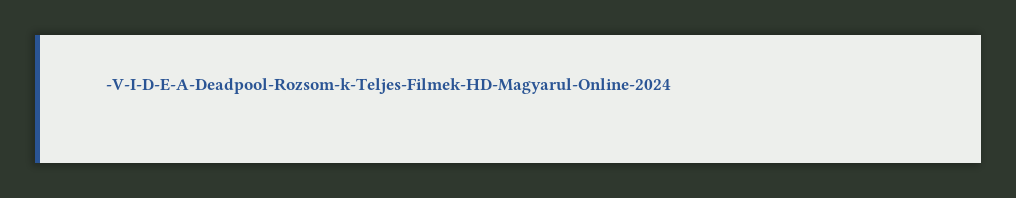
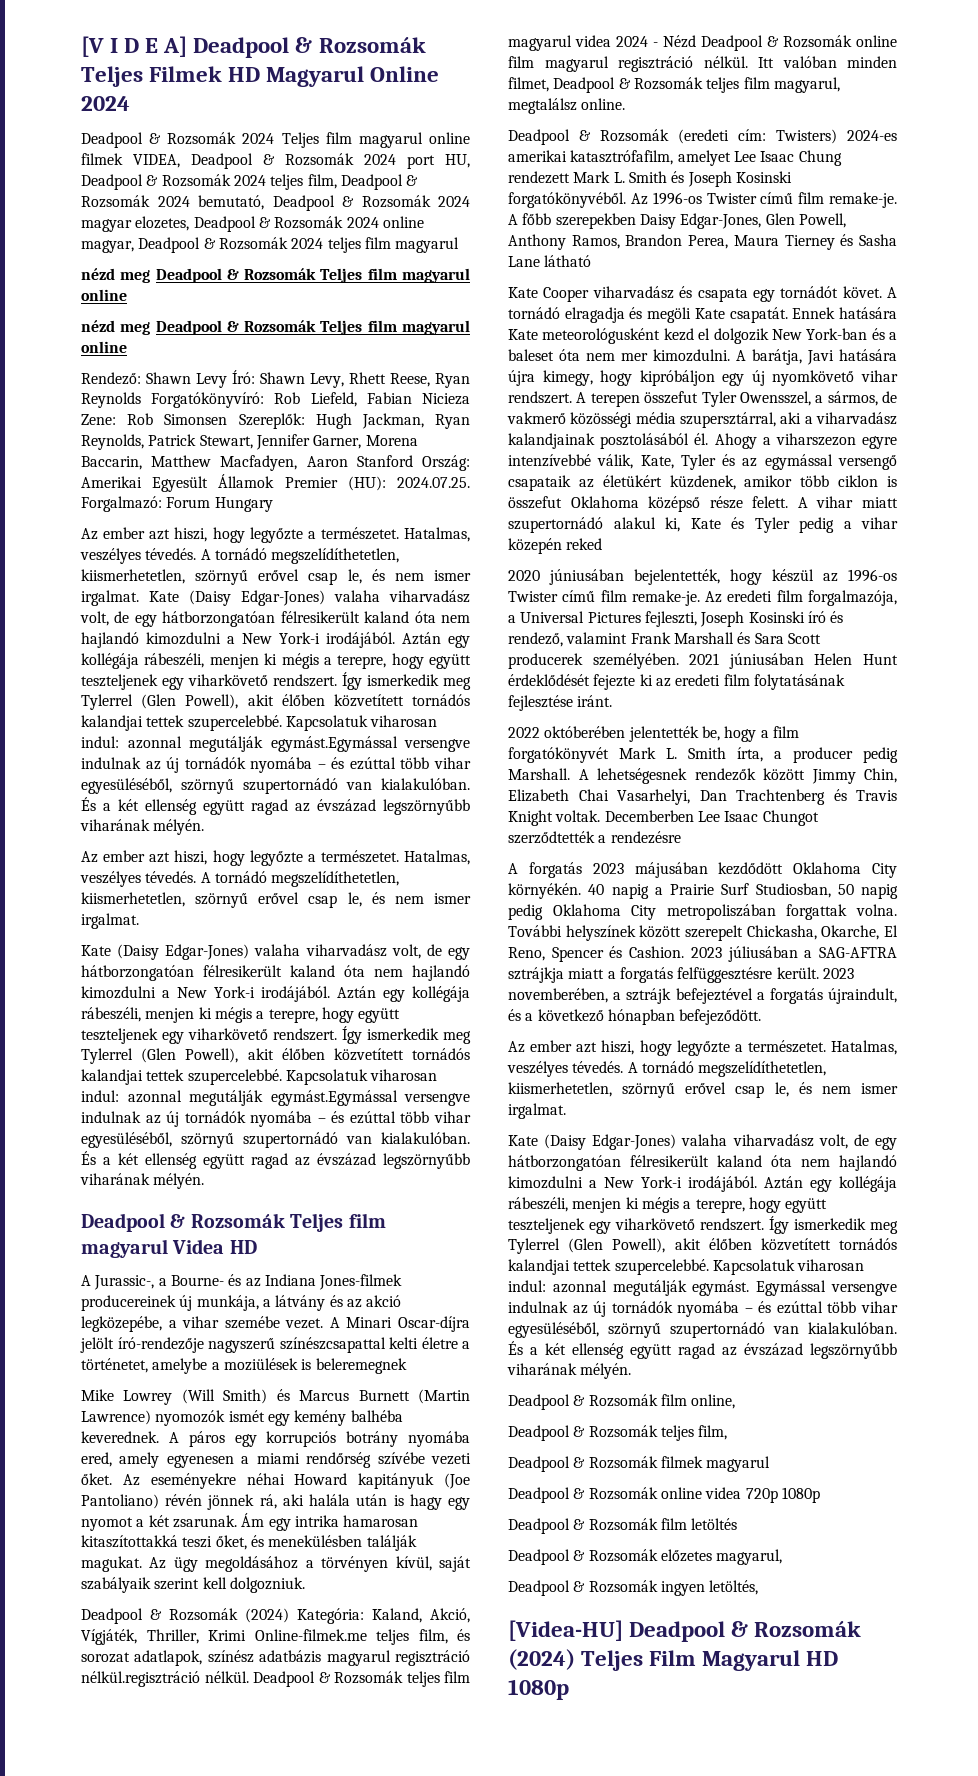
- -V-I-D-E-A-Deadpool-Rozsom-k-Teljes-Filmek-HD-Magyarul-Online-2024
+ [V I D E A] Deadpool & Rozsomák Teljes Filmek HD Magyarul Online 2024
+ Deadpool & Rozsomák 2024 Teljes film magyarul online filmek VIDEA, Deadpool & Rozsomák 2024 port HU, Deadpool & Rozsomák 2024 teljes film, Deadpool & Rozsomák 2024 bemutató, Deadpool & Rozsomák 2024 magyar elozetes, Deadpool & Rozsomák 2024 online magyar, Deadpool & Rozsomák 2024 teljes film magyarul
+ nézd meg Deadpool & Rozsomák Teljes film magyarul online
+ nézd meg Deadpool & Rozsomák Teljes film magyarul online
+ Rendező: Shawn Levy Író: Shawn Levy, Rhett Reese, Ryan Reynolds Forgatókönyvíró: Rob Liefeld, Fabian Nicieza Zene: Rob Simonsen Szereplők: Hugh Jackman, Ryan Reynolds, Patrick Stewart, Jennifer Garner, Morena Baccarin, Matthew Macfadyen, Aaron Stanford Ország: Amerikai Egyesült Államok Premier (HU): 2024.07.25. Forgalmazó: Forum Hungary
+ Az ember azt hiszi, hogy legyőzte a természetet. Hatalmas, veszélyes tévedés. A tornádó megszelídíthetetlen, kiismerhetetlen, szörnyű erővel csap le, és nem ismer irgalmat. Kate (Daisy Edgar-Jones) valaha viharvadász volt, de egy hátborzongatóan félresikerült kaland óta nem hajlandó kimozdulni a New York-i irodájából. Aztán egy kollégája rábeszéli, menjen ki mégis a terepre, hogy együtt teszteljenek egy viharkövető rendszert. Így ismerkedik meg Tylerrel (Glen Powell), akit élőben közvetített tornádós kalandjai tettek szupercelebbé. Kapcsolatuk viharosan indul: azonnal megutálják egymást.Egymással versengve indulnak az új tornádók nyomába – és ezúttal több vihar egyesüléséből, szörnyű szupertornádó van kialakulóban. És a két ellenség együtt ragad az évszázad legszörnyűbb viharának mélyén.
+ Az ember azt hiszi, hogy legyőzte a természetet. Hatalmas, veszélyes tévedés. A tornádó megszelídíthetetlen, kiismerhetetlen, szörnyű erővel csap le, és nem ismer irgalmat.
+ Kate (Daisy Edgar-Jones) valaha viharvadász volt, de egy hátborzongatóan félresikerült kaland óta nem hajlandó kimozdulni a New York-i irodájából. Aztán egy kollégája rábeszéli, menjen ki mégis a terepre, hogy együtt teszteljenek egy viharkövető rendszert. Így ismerkedik meg Tylerrel (Glen Powell), akit élőben közvetített tornádós kalandjai tettek szupercelebbé. Kapcsolatuk viharosan indul: azonnal megutálják egymást.Egymással versengve indulnak az új tornádók nyomába – és ezúttal több vihar egyesüléséből, szörnyű szupertornádó van kialakulóban. És a két ellenség együtt ragad az évszázad legszörnyűbb viharának mélyén.
+ Deadpool & Rozsomák Teljes film magyarul Videa HD
+ A Jurassic-, a Bourne- és az Indiana Jones-filmek producereinek új munkája, a látvány és az akció legközepébe, a vihar szemébe vezet. A Minari Oscar-díjra jelölt író-rendezője nagyszerű színészcsapattal kelti életre a történetet, amelybe a moziülések is beleremegnek
+ Mike Lowrey (Will Smith) és Marcus Burnett (Martin Lawrence) nyomozók ismét egy kemény balhéba keverednek. A páros egy korrupciós botrány nyomába ered, amely egyenesen a miami rendőrség szívébe vezeti őket. Az eseményekre néhai Howard kapitányuk (Joe Pantoliano) révén jönnek rá, aki halála után is hagy egy nyomot a két zsarunak. Ám egy intrika hamarosan kitaszítottakká teszi őket, és menekülésben találják magukat. Az ügy megoldásához a törvényen kívül, saját szabályaik szerint kell dolgozniuk.
+ Deadpool & Rozsomák (2024) Kategória: Kaland, Akció, Vígjáték, Thriller, Krimi Online-filmek.me teljes film, és sorozat adatlapok, színész adatbázis magyarul regisztráció nélkül.regisztráció nélkül. Deadpool & Rozsomák teljes film magyarul videa 2024 - Nézd Deadpool & Rozsomák online film magyarul regisztráció nélkül. Itt valóban minden filmet, Deadpool & Rozsomák teljes film magyarul, megtalálsz online.
+ Deadpool & Rozsomák (eredeti cím: Twisters) 2024-es amerikai katasztrófafilm, amelyet Lee Isaac Chung rendezett Mark L. Smith és Joseph Kosinski forgatókönyvéből. Az 1996-os Twister című film remake-je. A főbb szerepekben Daisy Edgar-Jones, Glen Powell, Anthony Ramos, Brandon Perea, Maura Tierney és Sasha Lane látható
+ Kate Cooper viharvadász és csapata egy tornádót követ. A tornádó elragadja és megöli Kate csapatát. Ennek hatására Kate meteorológusként kezd el dolgozik New York-ban és a baleset óta nem mer kimozdulni. A barátja, Javi hatására újra kimegy, hogy kipróbáljon egy új nyomkövető vihar rendszert. A terepen összefut Tyler Owensszel, a sármos, de vakmerő közösségi média szupersztárral, aki a viharvadász kalandjainak posztolásából él. Ahogy a viharszezon egyre intenzívebbé válik, Kate, Tyler és az egymással versengő csapataik az életükért küzdenek, amikor több ciklon is összefut Oklahoma középső része felett. A vihar miatt szupertornádó alakul ki, Kate és Tyler pedig a vihar közepén reked
+ 2020 júniusában bejelentették, hogy készül az 1996-os Twister című film remake-je. Az eredeti film forgalmazója, a Universal Pictures fejleszti, Joseph Kosinski író és rendező, valamint Frank Marshall és Sara Scott producerek személyében. 2021 júniusában Helen Hunt érdeklődését fejezte ki az eredeti film folytatásának fejlesztése iránt.
+ 2022 októberében jelentették be, hogy a film forgatókönyvét Mark L. Smith írta, a producer pedig Marshall. A lehetségesnek rendezők között Jimmy Chin, Elizabeth Chai Vasarhelyi, Dan Trachtenberg és Travis Knight voltak. Decemberben Lee Isaac Chungot szerződtették a rendezésre
+ A forgatás 2023 májusában kezdődött Oklahoma City környékén. 40 napig a Prairie Surf Studiosban, 50 napig pedig Oklahoma City metropoliszában forgattak volna. További helyszínek között szerepelt Chickasha, Okarche, El Reno, Spencer és Cashion. 2023 júliusában a SAG-AFTRA sztrájkja miatt a forgatás felfüggesztésre került. 2023 novemberében, a sztrájk befejeztével a forgatás újraindult, és a következő hónapban befejeződött.
+ Az ember azt hiszi, hogy legyőzte a természetet. Hatalmas, veszélyes tévedés. A tornádó megszelídíthetetlen, kiismerhetetlen, szörnyű erővel csap le, és nem ismer irgalmat.
+ Kate (Daisy Edgar-Jones) valaha viharvadász volt, de egy hátborzongatóan félresikerült kaland óta nem hajlandó kimozdulni a New York-i irodájából. Aztán egy kollégája rábeszéli, menjen ki mégis a terepre, hogy együtt teszteljenek egy viharkövető rendszert. Így ismerkedik meg Tylerrel (Glen Powell), akit élőben közvetített tornádós kalandjai tettek szupercelebbé. Kapcsolatuk viharosan indul: azonnal megutálják egymást. Egymással versengve indulnak az új tornádók nyomába – és ezúttal több vihar egyesüléséből, szörnyű szupertornádó van kialakulóban. És a két ellenség együtt ragad az évszázad legszörnyűbb viharának mélyén.
+ Deadpool & Rozsomák film online,
+ Deadpool & Rozsomák teljes film,
+ Deadpool & Rozsomák filmek magyarul
+ Deadpool & Rozsomák online videa 720p 1080p
+ Deadpool & Rozsomák film letöltés
+ Deadpool & Rozsomák előzetes magyarul,
+ Deadpool & Rozsomák ingyen letöltés,
+ [Videa-HU] Deadpool & Rozsomák (2024) Teljes Film Magyarul HD 1080p

